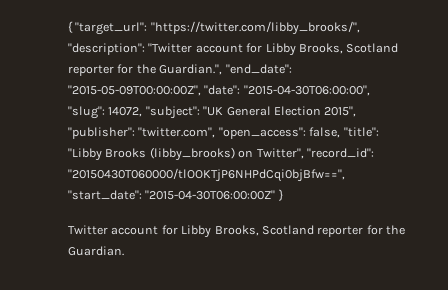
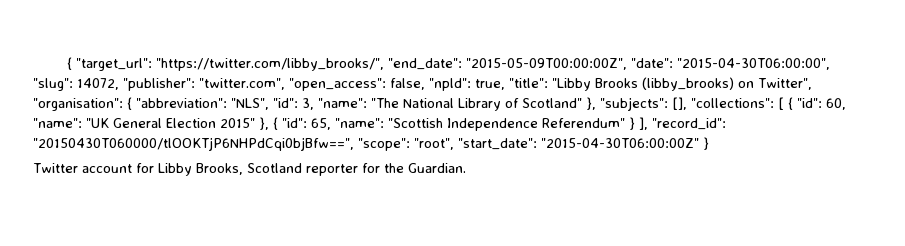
- { "target_url": "https://twitter.com/libby_brooks/", "description": "Twitter account for Libby Brooks, Scotland reporter for the Guardian.", "end_date": "2015-05-09T00:00:00Z", "date": "2015-04-30T06:00:00", "slug": 14072, "subject": "UK General Election 2015", "publisher": "twitter.com", "open_access": false, "title": "Libby Brooks (libby_brooks) on Twitter", "record_id": "20150430T060000/tlOOKTjP6NHPdCqi0bjBfw==", "start_date": "2015-04-30T06:00:00Z" }
+ { "target_url": "https://twitter.com/libby_brooks/", "end_date": "2015-05-09T00:00:00Z", "date": "2015-04-30T06:00:00", "slug": 14072, "publisher": "twitter.com", "open_access": false, "npld": true, "title": "Libby Brooks (libby_brooks) on Twitter", "organisation": { "abbreviation": "NLS", "id": 3, "name": "The National Library of Scotland" }, "subjects": [], "collections": [ { "id": 60, "name": "UK General Election 2015" }, { "id": 65, "name": "Scottish Independence Referendum" } ], "record_id": "20150430T060000/tlOOKTjP6NHPdCqi0bjBfw==", "scope": "root", "start_date": "2015-04-30T06:00:00Z" }

